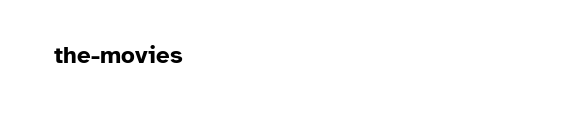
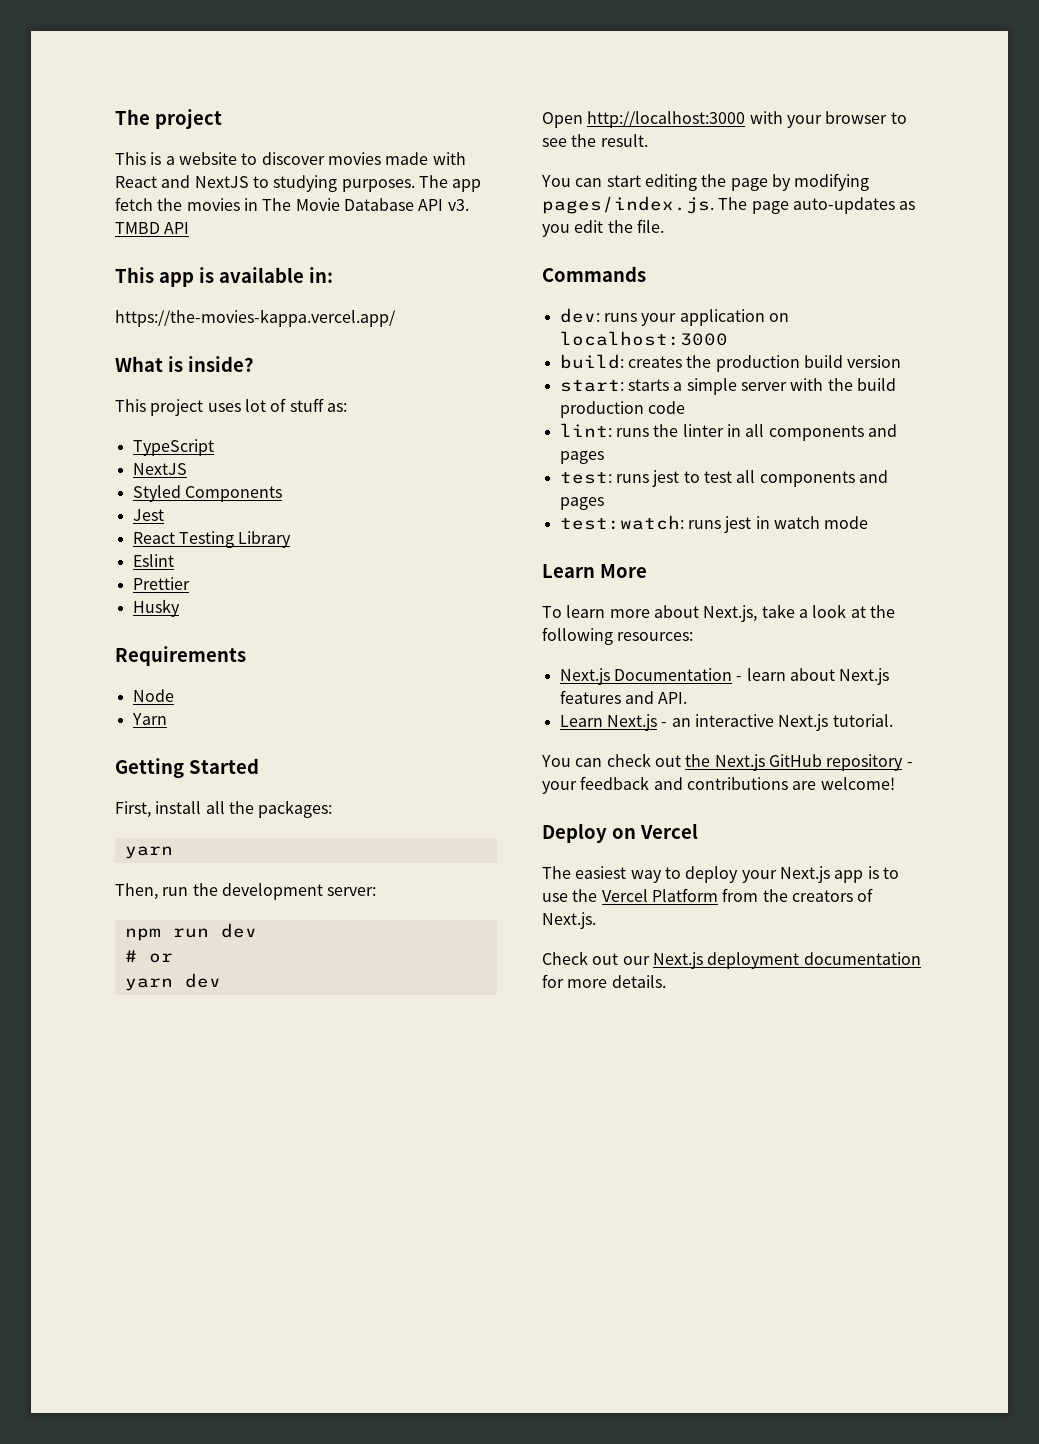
- the-movies
+ The project
+ This is a website to discover movies made with React and NextJS to studying purposes. The app fetch the movies in The Movie Database API v3. TMBD API
+ This app is available in:
+ https://the-movies-kappa.vercel.app/
+ What is inside?
+ This project uses lot of stuff as:
+ TypeScript
+ NextJS
+ Styled Components
+ Jest
+ React Testing Library
+ Eslint
+ Prettier
+ Husky
+ Requirements
+ Node
+ Yarn
+ Getting Started
+ First, install all the packages:
+ yarn
+ Then, run the development server:
+ npm run dev
+ # or
+ yarn dev
+ Open http://localhost:3000 with your browser to see the result.
+ You can start editing the page by modifying pages/index.js. The page auto-updates as you edit the file.
+ Commands
+ dev: runs your application on localhost:3000
+ build: creates the production build version
+ start: starts a simple server with the build production code
+ lint: runs the linter in all components and pages
+ test: runs jest to test all components and pages
+ test:watch: runs jest in watch mode
+ Learn More
+ To learn more about Next.js, take a look at the following resources:
+ Next.js Documentation - learn about Next.js features and API.
+ Learn Next.js - an interactive Next.js tutorial.
+ You can check out the Next.js GitHub repository - your feedback and contributions are welcome!
+ Deploy on Vercel
+ The easiest way to deploy your Next.js app is to use the Vercel Platform from the creators of Next.js.
+ Check out our Next.js deployment documentation for more details.

